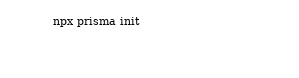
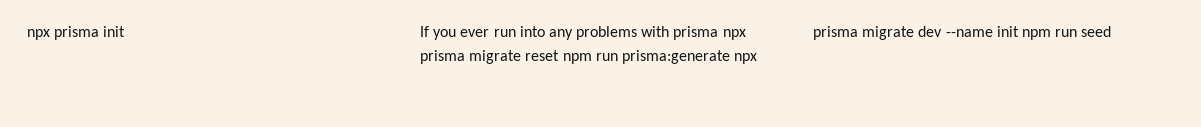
+ If you ever run into any problems with prisma npx prisma migrate reset npm run prisma:generate npx prisma migrate dev --name init npm run seed

